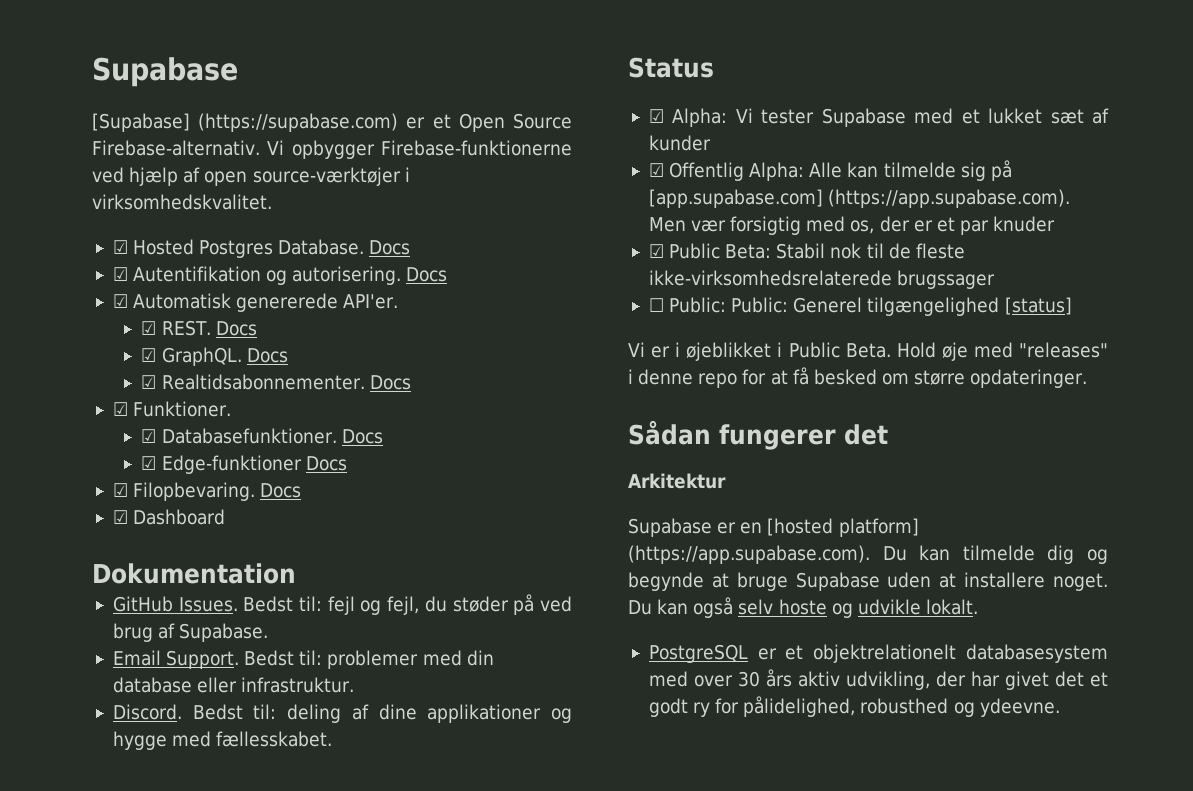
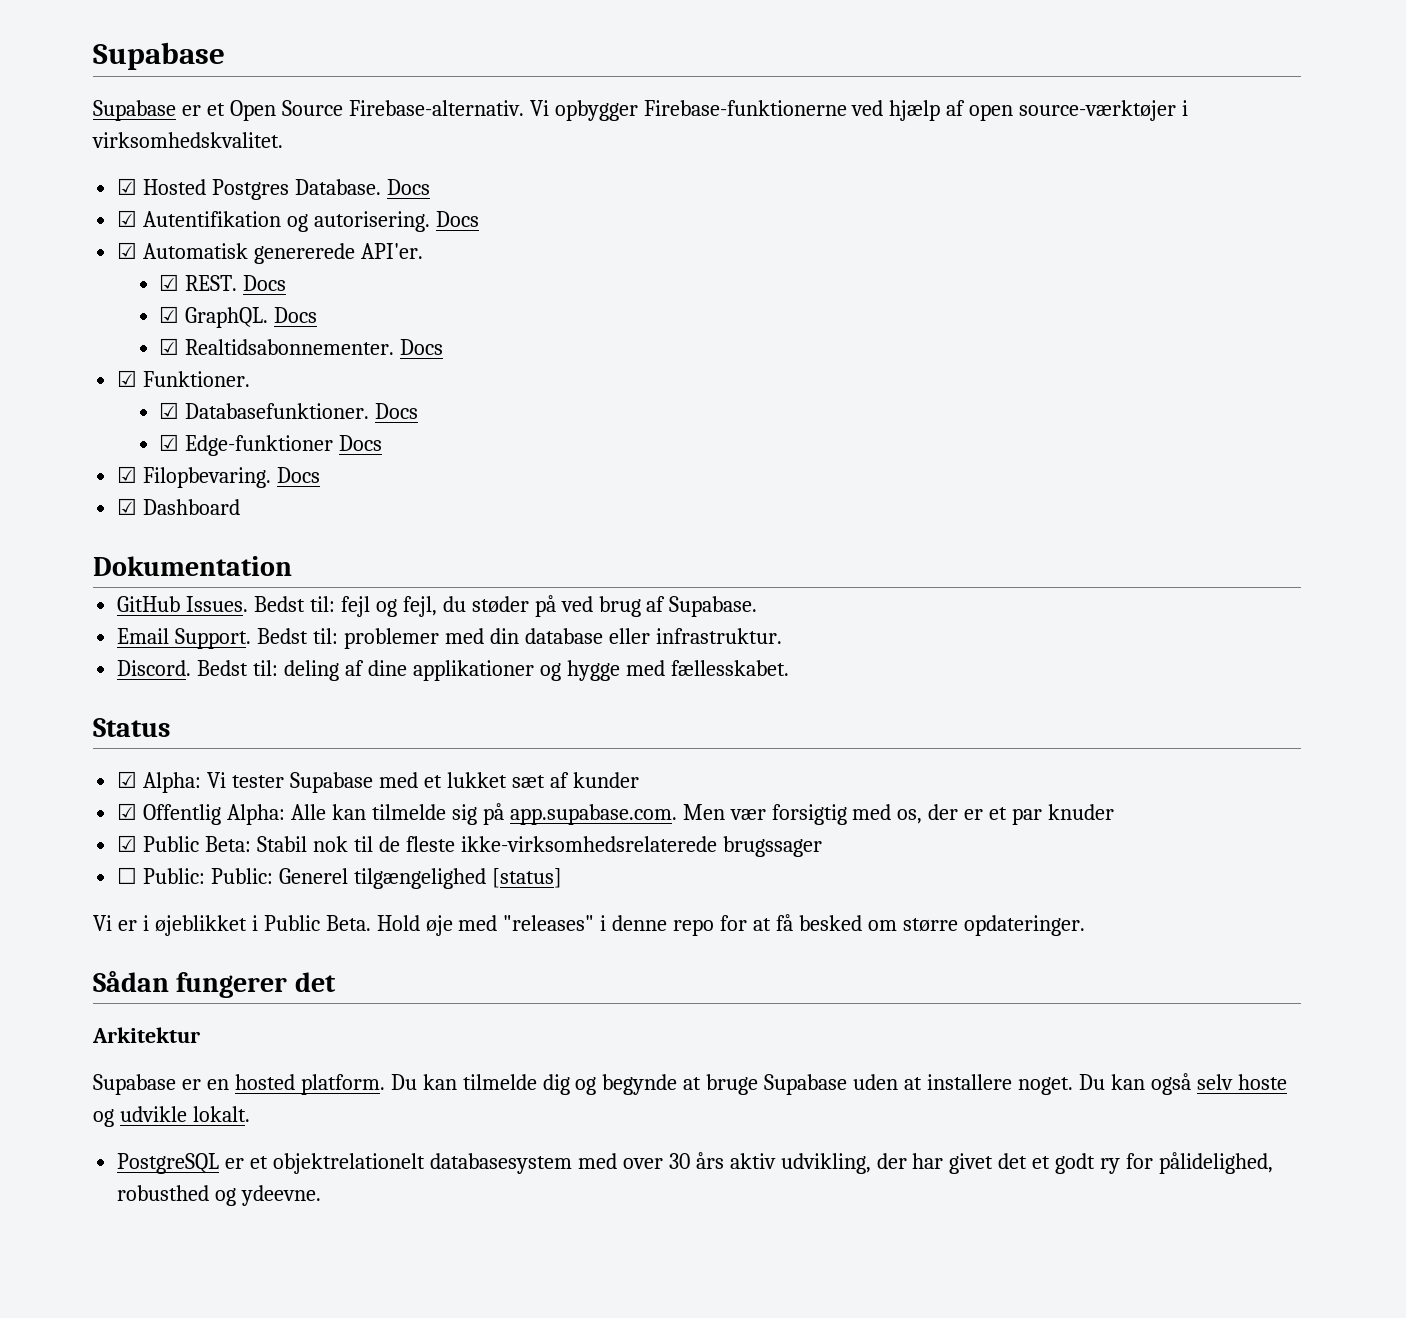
- [Supabase] (https://supabase.com) er et Open Source Firebase-alternativ.
+ Supabase er et Open Source Firebase-alternativ.
- ☑ Offentlig Alpha: Alle kan tilmelde sig på [app.supabase.com] (https://app.supabase.com). Men vær forsigtig med os, der er et par knuder
+ ☑ Offentlig Alpha: Alle kan tilmelde sig på app.supabase.com. Men vær forsigtig med os, der er et par knuder
- Supabase er en [hosted platform] (https://app.supabase.com). Du kan tilmelde dig og begynde at bruge Supabase uden at installere noget.
+ Supabase er en hosted platform. Du kan tilmelde dig og begynde at bruge Supabase uden at installere noget.

